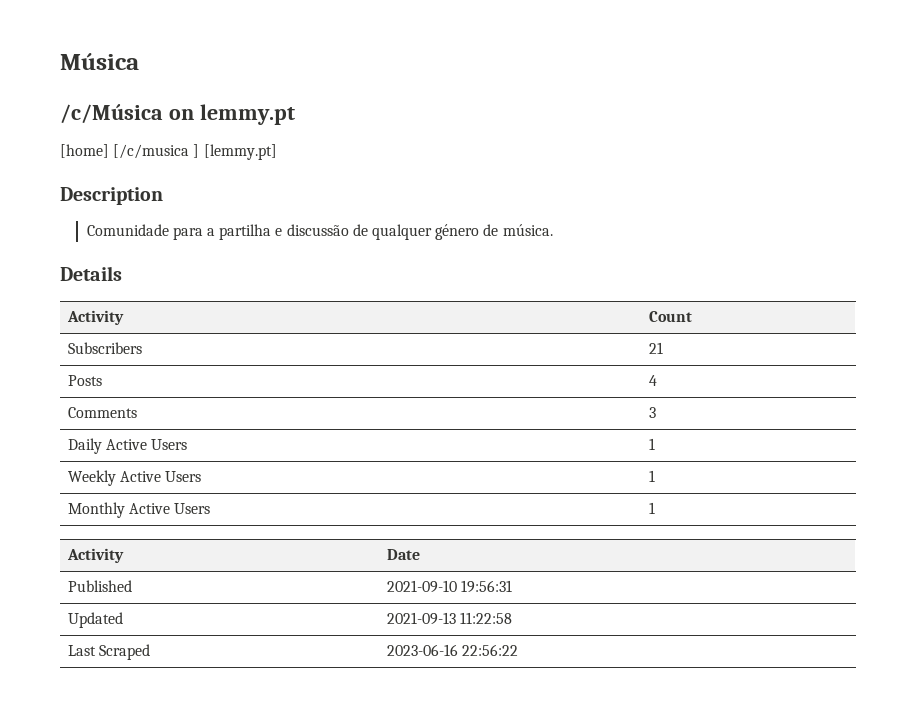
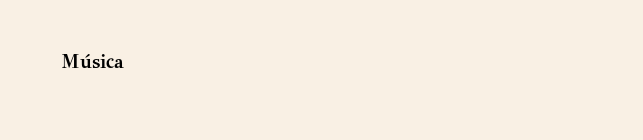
- /c/Música on lemmy.pt
- [home] [/c/musica ] [lemmy.pt]
- Description
- Comunidade para a partilha e discussão de qualquer género de música.
- Details
- Activity | Count
- Subscribers | 21
- Posts | 4
- Comments | 3
- Daily Active Users | 1
- Weekly Active Users | 1
- Monthly Active Users | 1
- Activity | Date
- Published | 2021-09-10 19:56:31
- Updated | 2021-09-13 11:22:58
- Last Scraped | 2023-06-16 22:56:22

